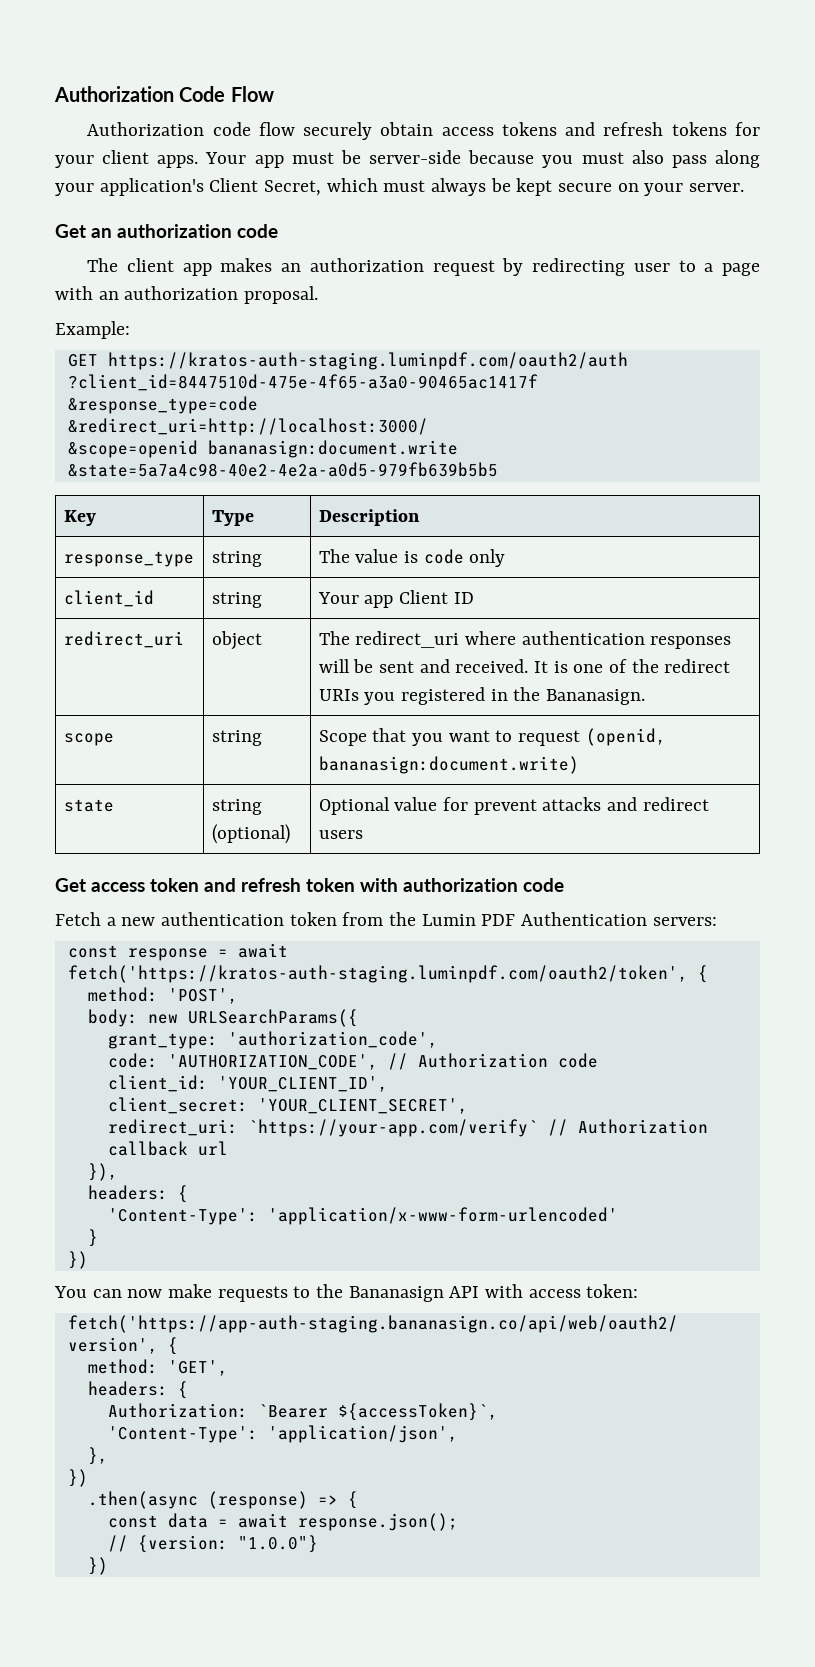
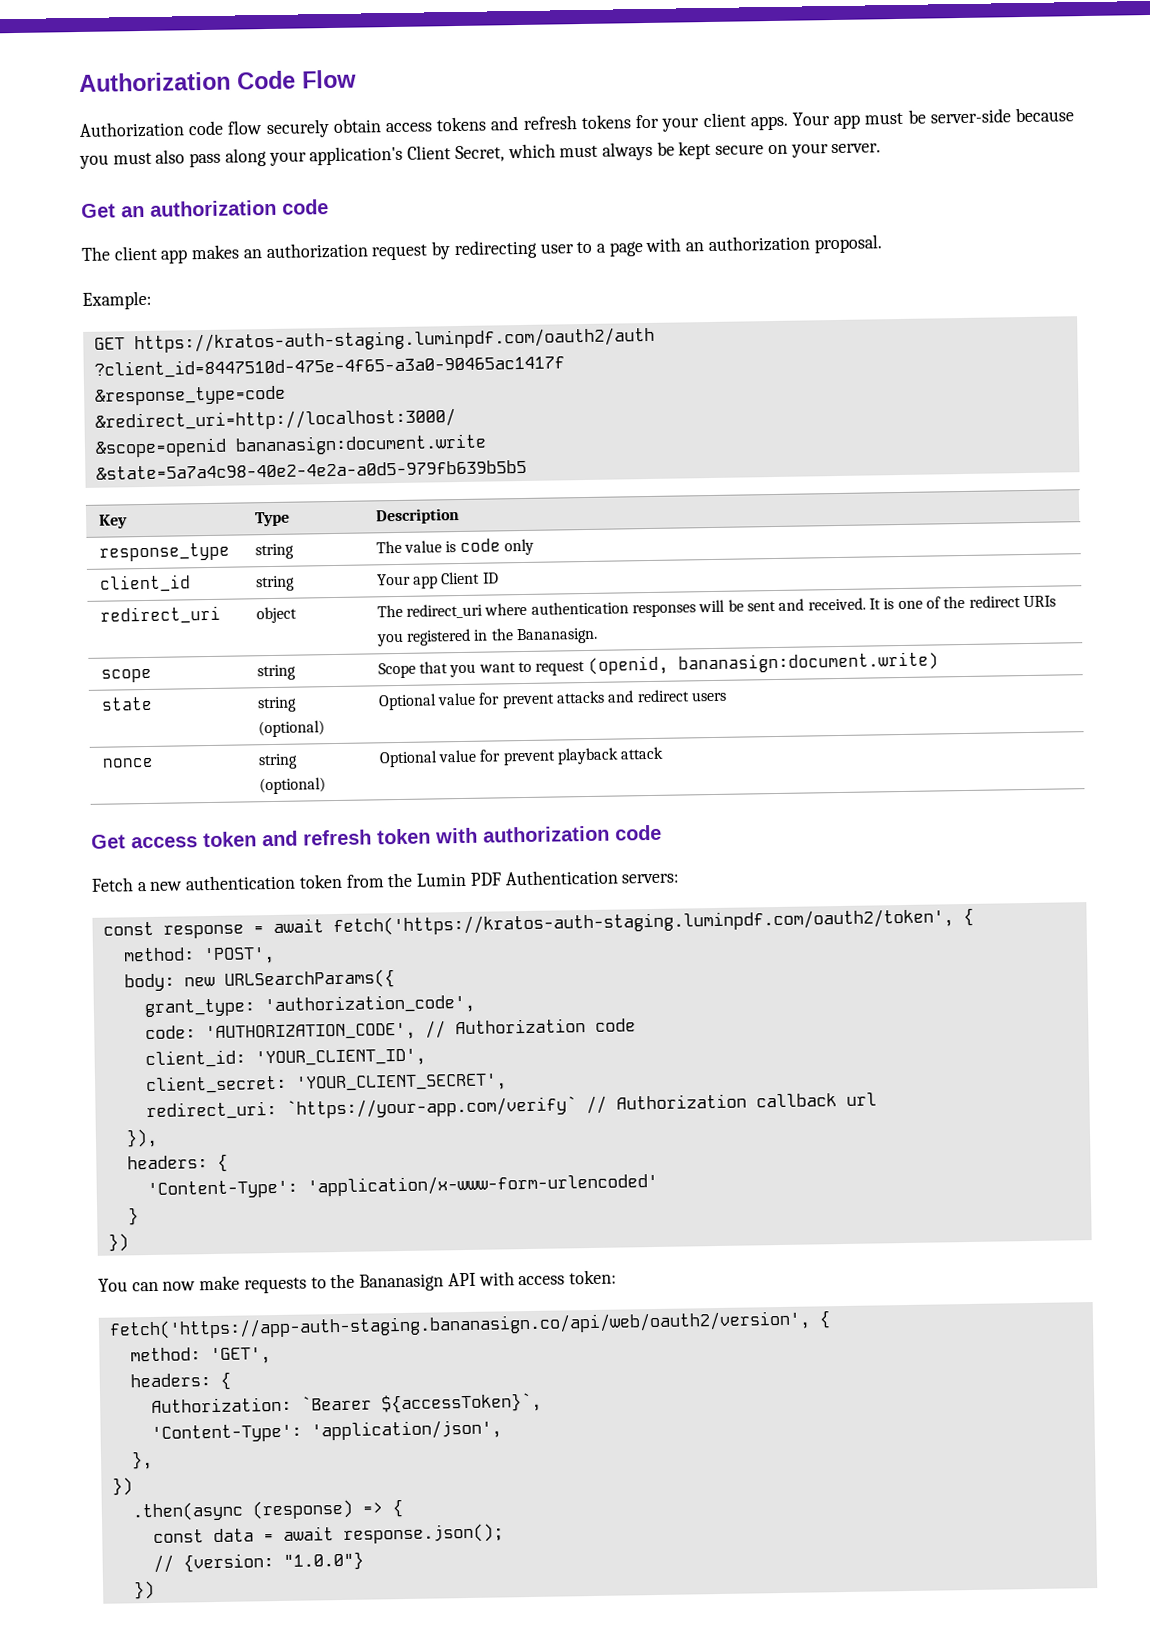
+ nonce | string (optional) | Optional value for prevent playback attack

